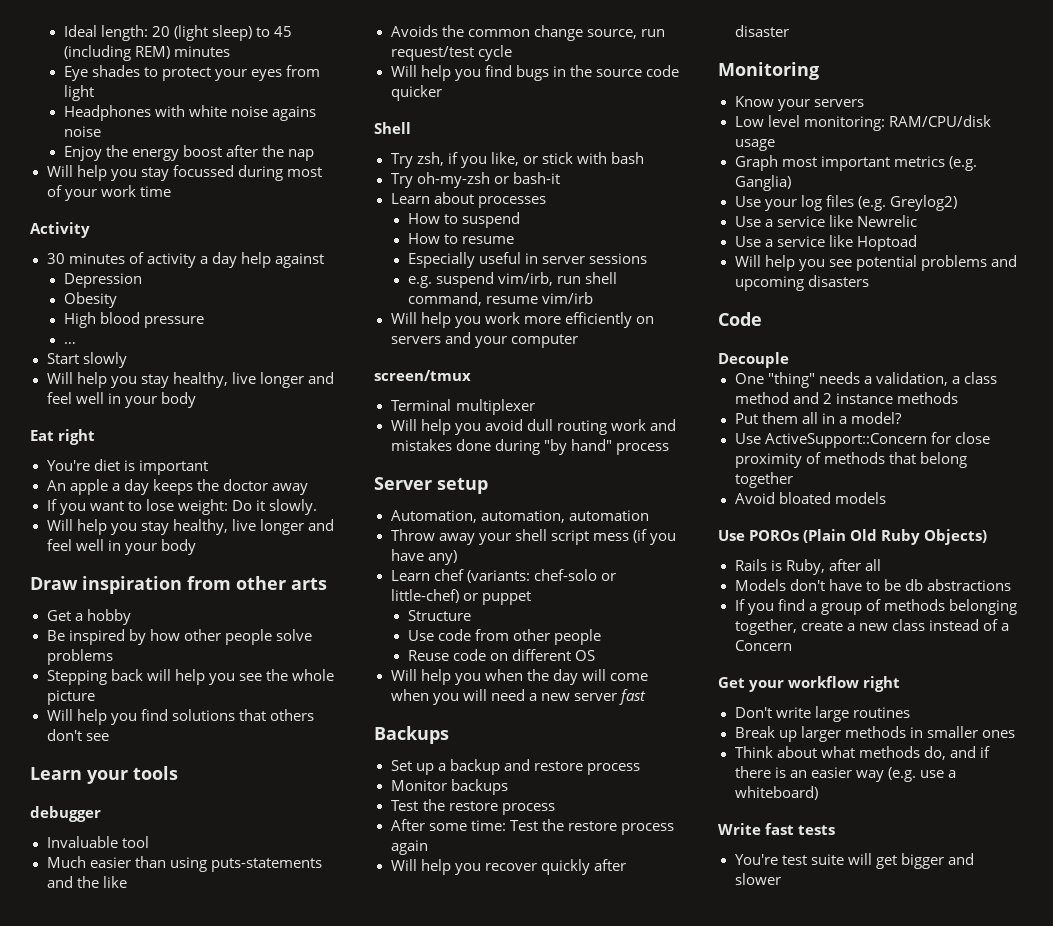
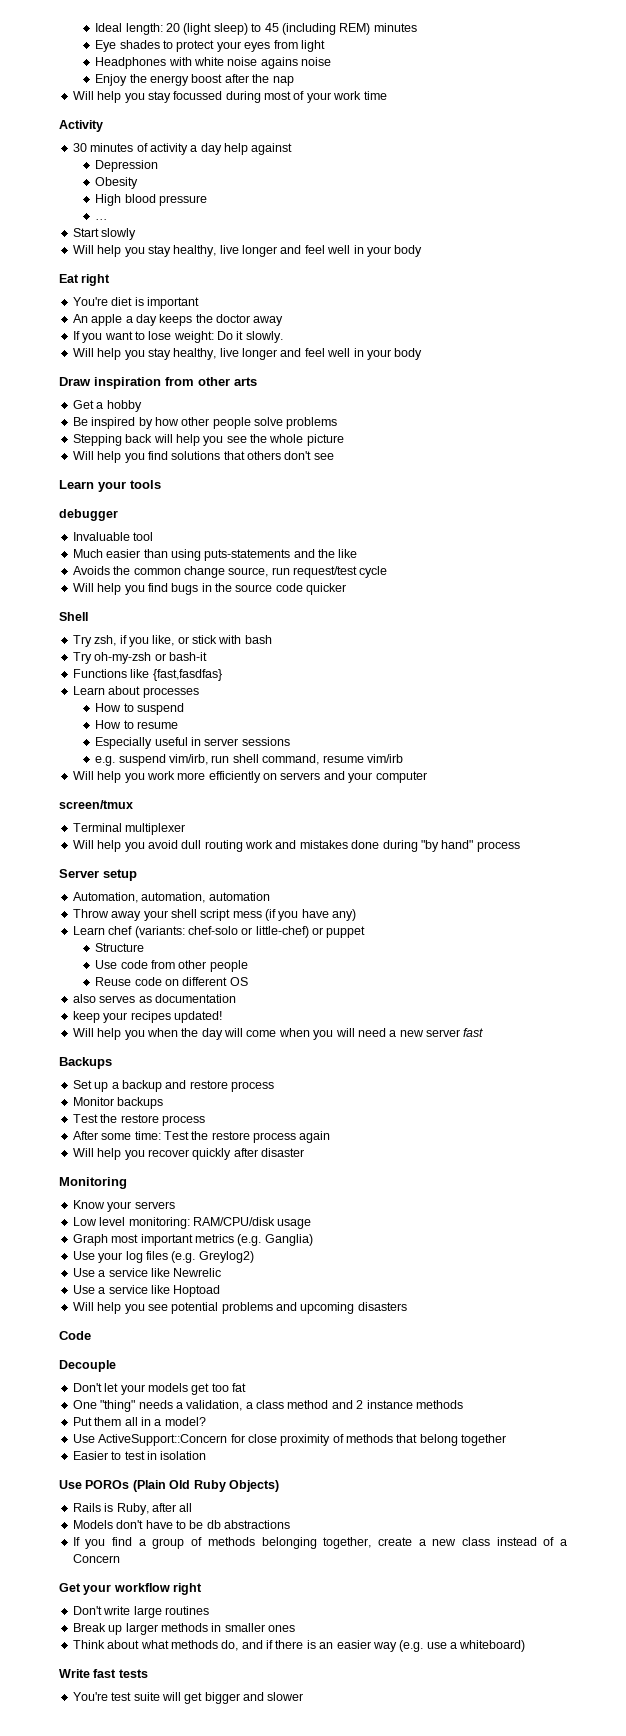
+ Functions like {fast,fasdfas}
+ also serves as documentation
+ keep your recipes updated!
+ Don't let your models get too fat
- Avoid bloated models
+ Easier to test in isolation

